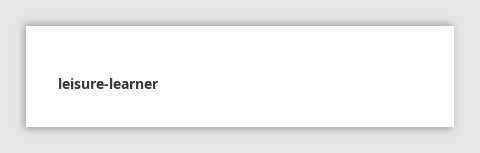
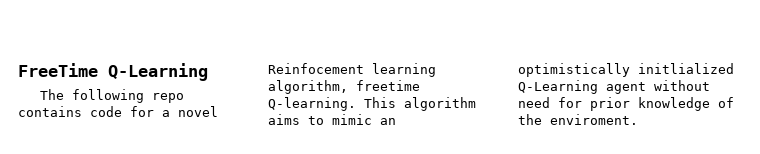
- leisure-learner
+ FreeTime Q-Learning
+ The following repo contains code for a novel Reinfocement learning algorithm, freetime Q-learning. This algorithm aims to mimic an optimistically initlialized Q-Learning agent without need for prior knowledge of the enviroment.

